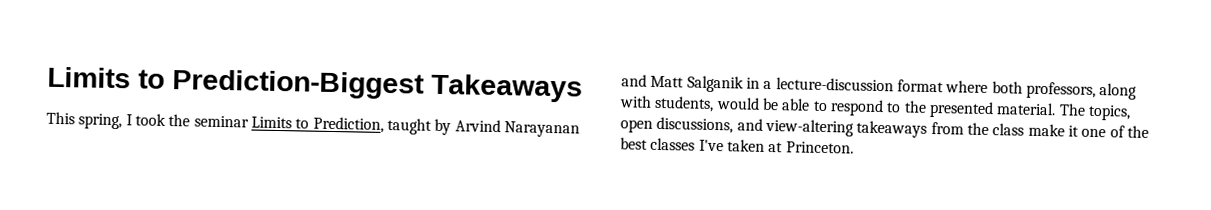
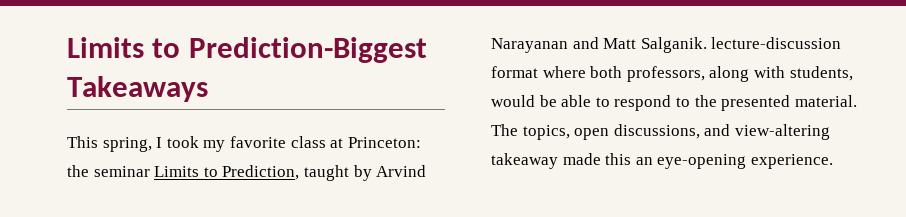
- This spring, I took the seminar Limits to Prediction, taught by Arvind Narayanan and Matt Salganik in a lecture-discussion format where both professors, along with students, would be able to respond to the presented material.
+ This spring, I took my favorite class at Princeton: the seminar Limits to Prediction, taught by Arvind Narayanan and Matt Salganik. lecture-discussion format where both professors, along with students, would be able to respond to the presented material.
- The topics, open discussions, and view-altering takeaways from the class make it one of the best classes I've taken at Princeton.
+ The topics, open discussions, and view-altering takeaway made this an eye-opening experience.

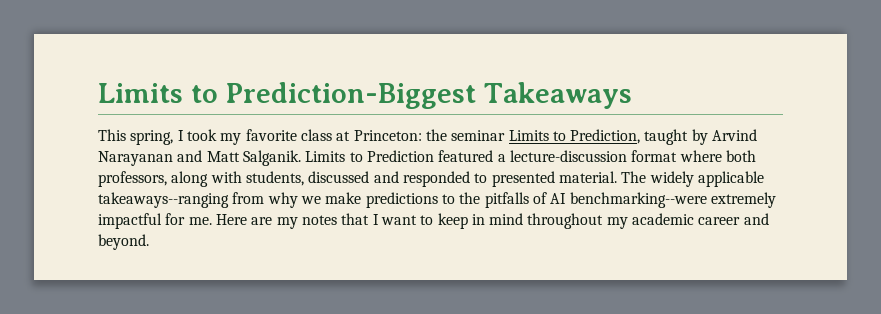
- This spring, I took my favorite class at Princeton: the seminar Limits to Prediction, taught by Arvind Narayanan and Matt Salganik. lecture-discussion format where both professors, along with students, would be able to respond to the presented material. The topics, open discussions, and view-altering takeaway made this an eye-opening experience.
+ This spring, I took my favorite class at Princeton: the seminar Limits to Prediction, taught by Arvind Narayanan and Matt Salganik. Limits to Prediction featured a lecture-discussion format where both professors, along with students, discussed and responded to presented material. The widely applicable takeaways--ranging from why we make predictions to the pitfalls of AI benchmarking--were extremely impactful for me. Here are my notes that I want to keep in mind throughout my academic career and beyond.

